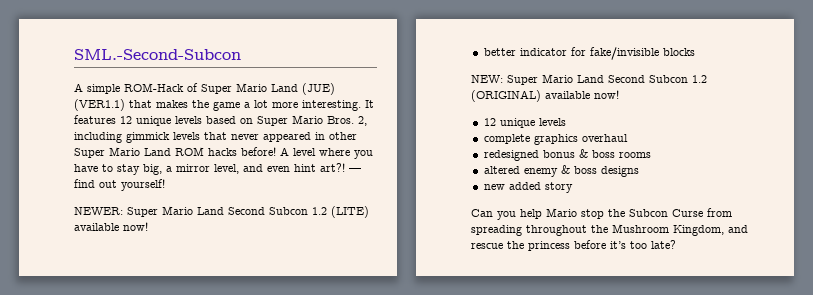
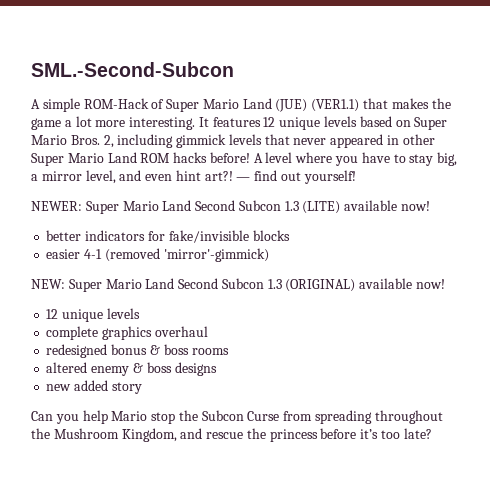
- NEWER: Super Mario Land Second Subcon 1.2 (LITE) available now!
+ NEWER: Super Mario Land Second Subcon 1.3 (LITE) available now!
- better indicator for fake/invisible blocks
+ better indicators for fake/invisible blocks
+ easier 4-1 (removed 'mirror'-gimmick)
- NEW: Super Mario Land Second Subcon 1.2 (ORIGINAL) available now!
+ NEW: Super Mario Land Second Subcon 1.3 (ORIGINAL) available now!

